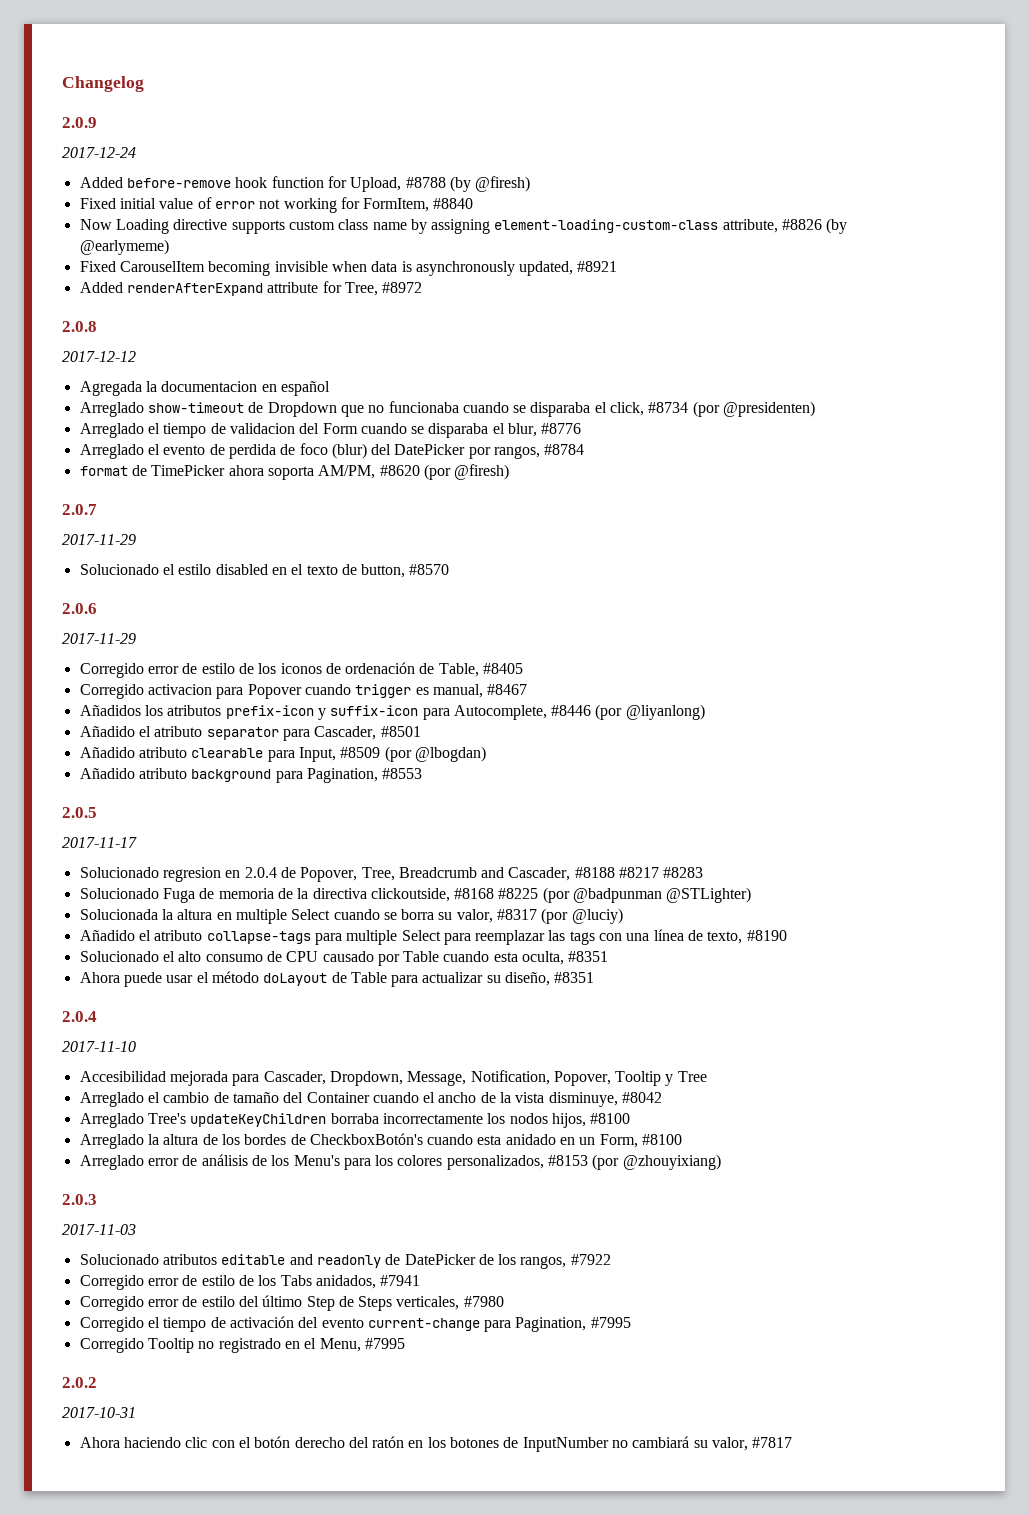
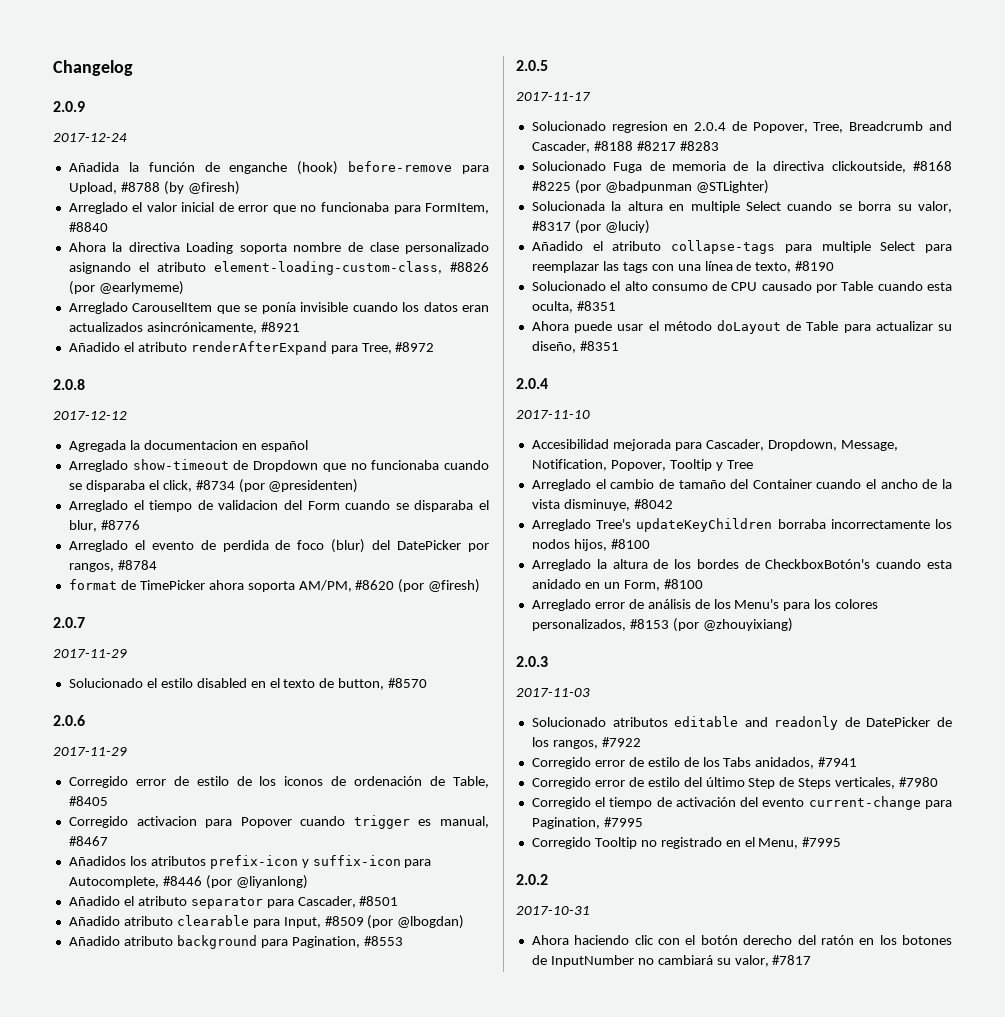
- Added before-remove hook function for Upload, #8788 (by @firesh)
- Fixed initial value of error not working for FormItem, #8840
- Now Loading directive supports custom class name by assigning element-loading-custom-class attribute, #8826 (by @earlymeme)
- Fixed CarouselItem becoming invisible when data is asynchronously updated, #8921
- Added renderAfterExpand attribute for Tree, #8972
+ Añadida la función de enganche (hook) before-remove para Upload, #8788 (by @firesh)
+ Arreglado el valor inicial de error que no funcionaba para FormItem, #8840
+ Ahora la directiva Loading soporta nombre de clase personalizado asignando el atributo element-loading-custom-class, #8826 (por @earlymeme)
+ Arreglado CarouselItem que se ponía invisible cuando los datos eran actualizados asincrónicamente, #8921
+ Añadido el atributo renderAfterExpand para Tree, #8972

